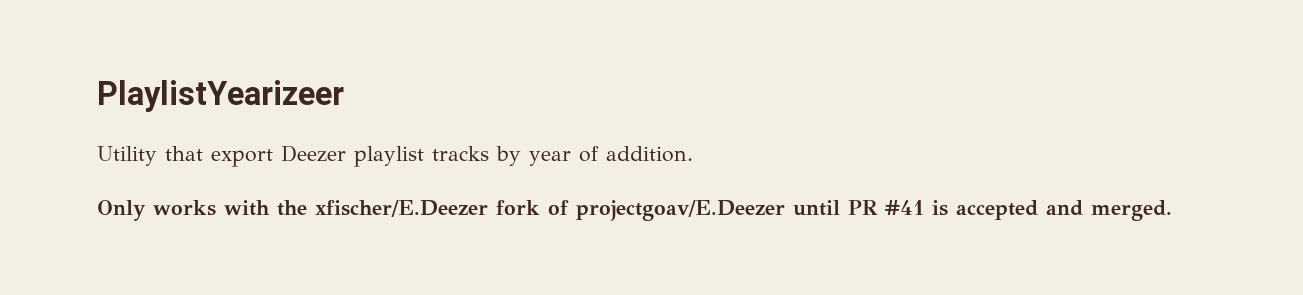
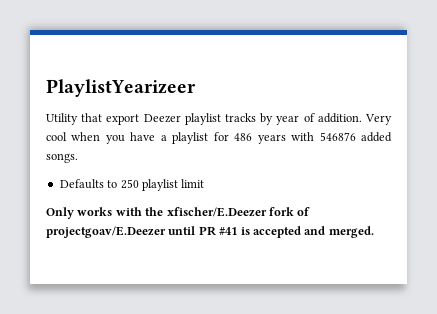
+ Very cool when you have a playlist for 486 years with 546876 added songs.
+ Defaults to 250 playlist limit

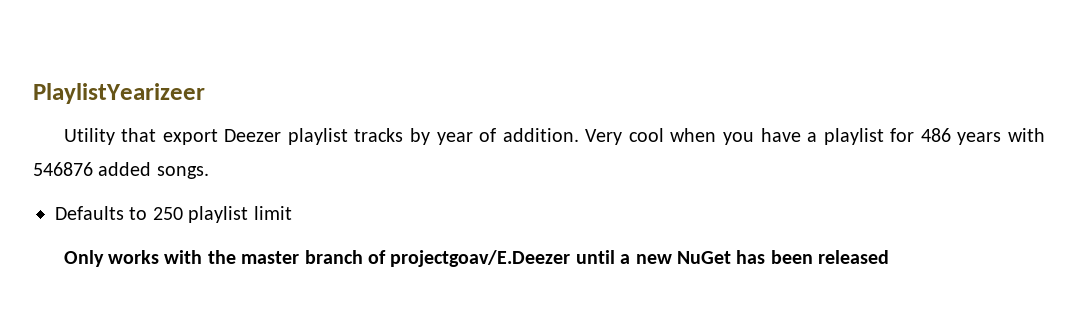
- Only works with the xfischer/E.Deezer fork of projectgoav/E.Deezer until PR #41 is accepted and merged.
+ Only works with the master branch of projectgoav/E.Deezer until a new NuGet has been released

